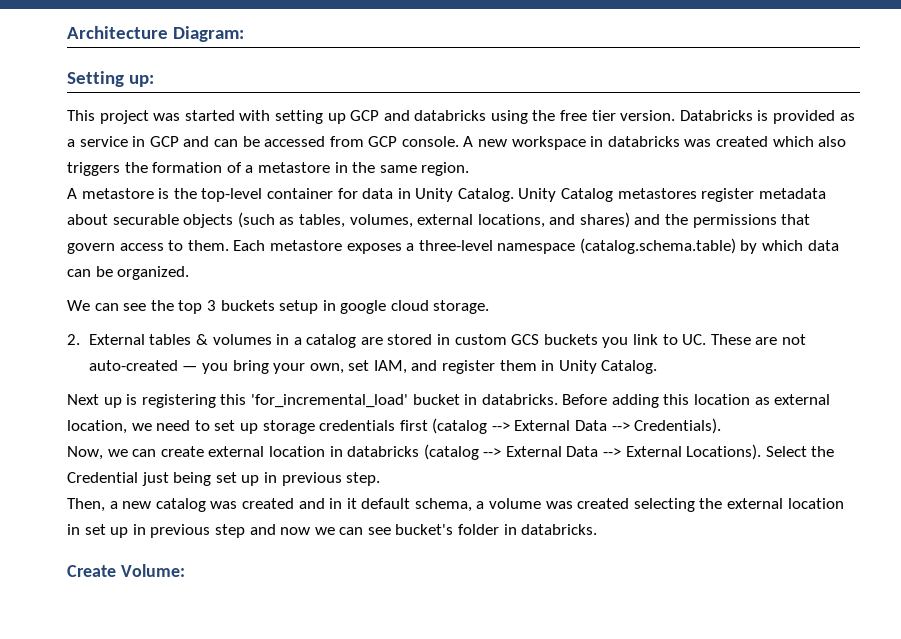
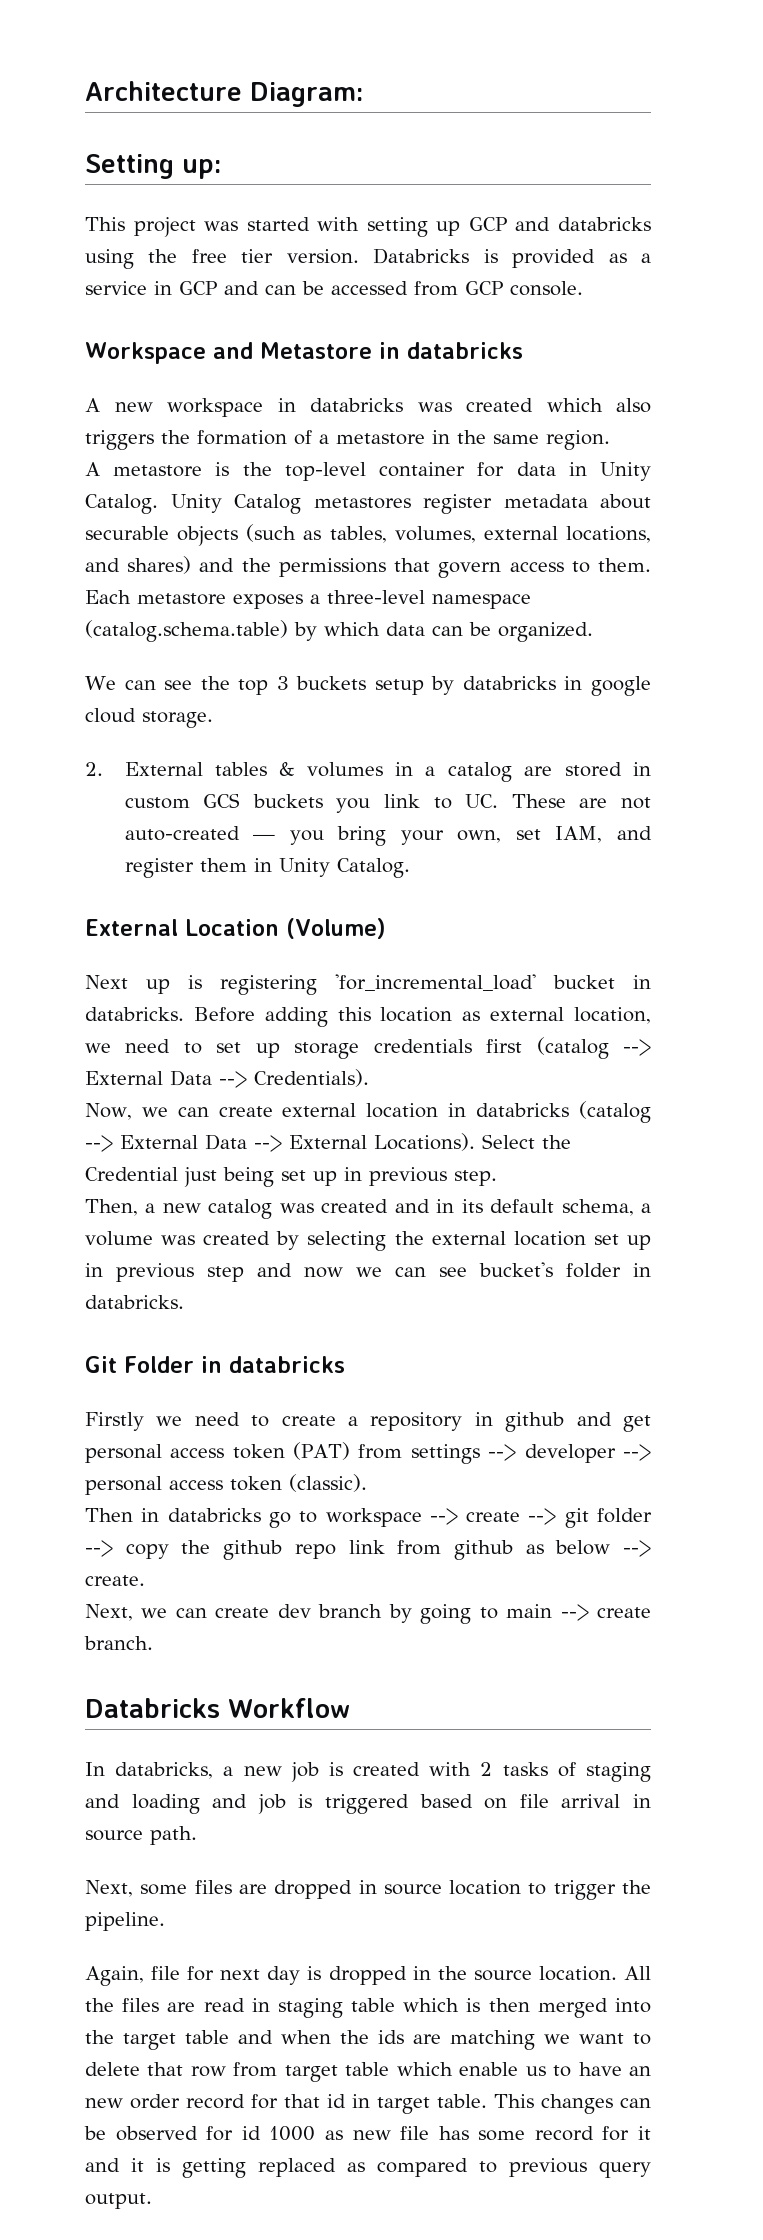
- Databricks is provided as a service in GCP and can be accessed from GCP console. A new workspace in databricks was created which also triggers the formation of a metastore in the same region.
+ Databricks is provided as a service in GCP and can be accessed from GCP console.
+ Workspace and Metastore in databricks
+ A new workspace in databricks was created which also triggers the formation of a metastore in the same region.
- We can see the top 3 buckets setup in google cloud storage.
+ We can see the top 3 buckets setup by databricks in google cloud storage.
+ External Location (Volume)
- Next up is registering this 'for_incremental_load' bucket in databricks.
+ Next up is registering 'for_incremental_load' bucket in databricks.
- Then, a new catalog was created and in it default schema, a volume was created selecting the external location in set up in previous step and now we can see bucket's folder in databricks.
+ Then, a new catalog was created and in its default schema, a volume was created by selecting the external location set up in previous step and now we can see bucket's folder in databricks.
- Create Volume:
+ Git Folder in databricks
+ Firstly we need to create a repository in github and get personal access token (PAT) from settings --> developer --> personal access token (classic).
+ Then in databricks go to workspace --> create --> git folder --> copy the github repo link from github as below --> create.
+ Next, we can create dev branch by going to main --> create branch.
+ Databricks Workflow
+ In databricks, a new job is created with 2 tasks of staging and loading and job is triggered based on file arrival in source path.
+ Next, some files are dropped in source location to trigger the pipeline.
+ Again, file for next day is dropped in the source location. All the files are read in staging table which is then merged into the target table and when the ids are matching we want to delete that row from target table which enable us to have an new order record for that id in target table. This changes can be observed for id 1000 as new file has some record for it and it is getting replaced as compared to previous query output.

